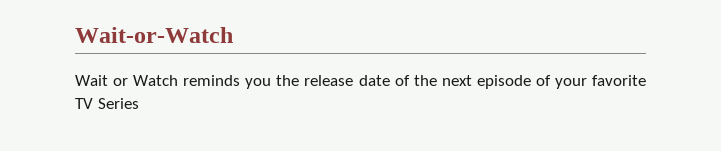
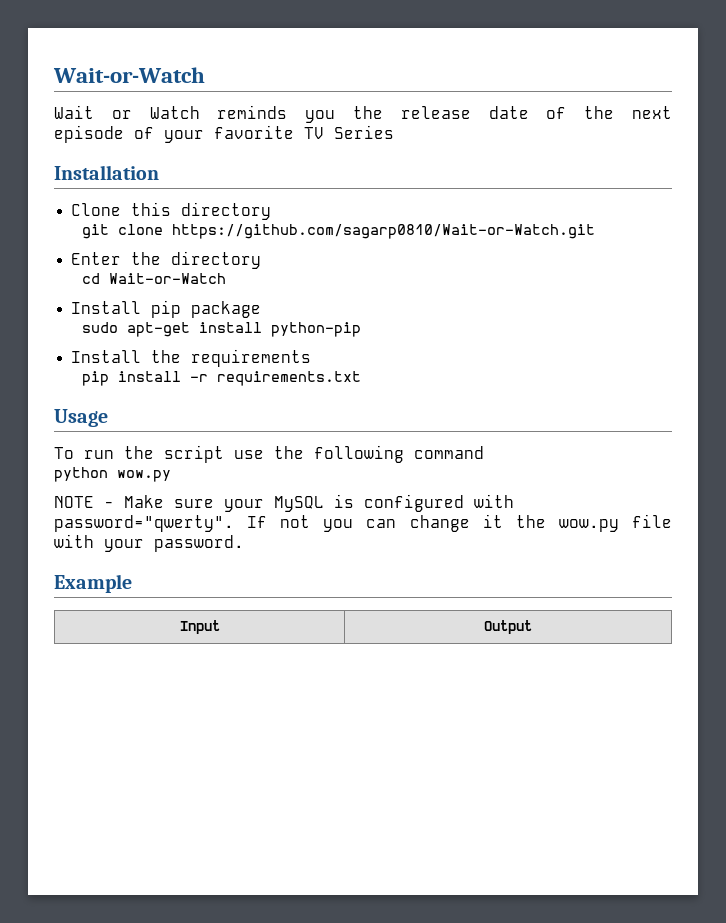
+ Installation
+ Clone this directory
+ git clone https://github.com/sagarp0810/Wait-or-Watch.git
+ Enter the directory
+ cd Wait-or-Watch
+ Install pip package
+ sudo apt-get install python-pip
+ Install the requirements
+ pip install -r requirements.txt
+ Usage
+ To run the script use the following command
+ python wow.py
+ NOTE - Make sure your MySQL is configured with password="qwerty". If not you can change it the wow.py file with your password.
+ Example
+ Input | Output

